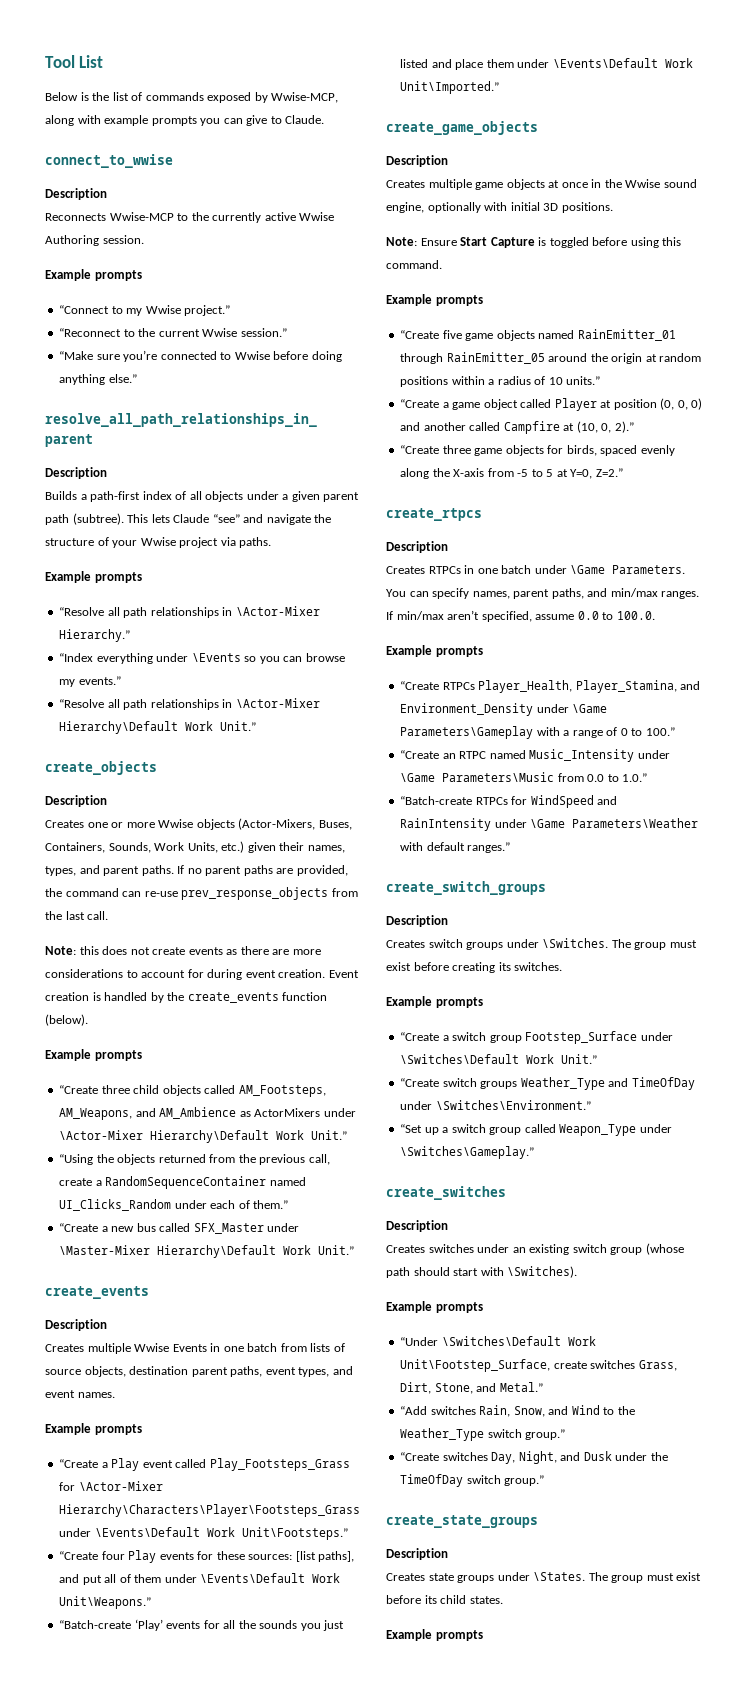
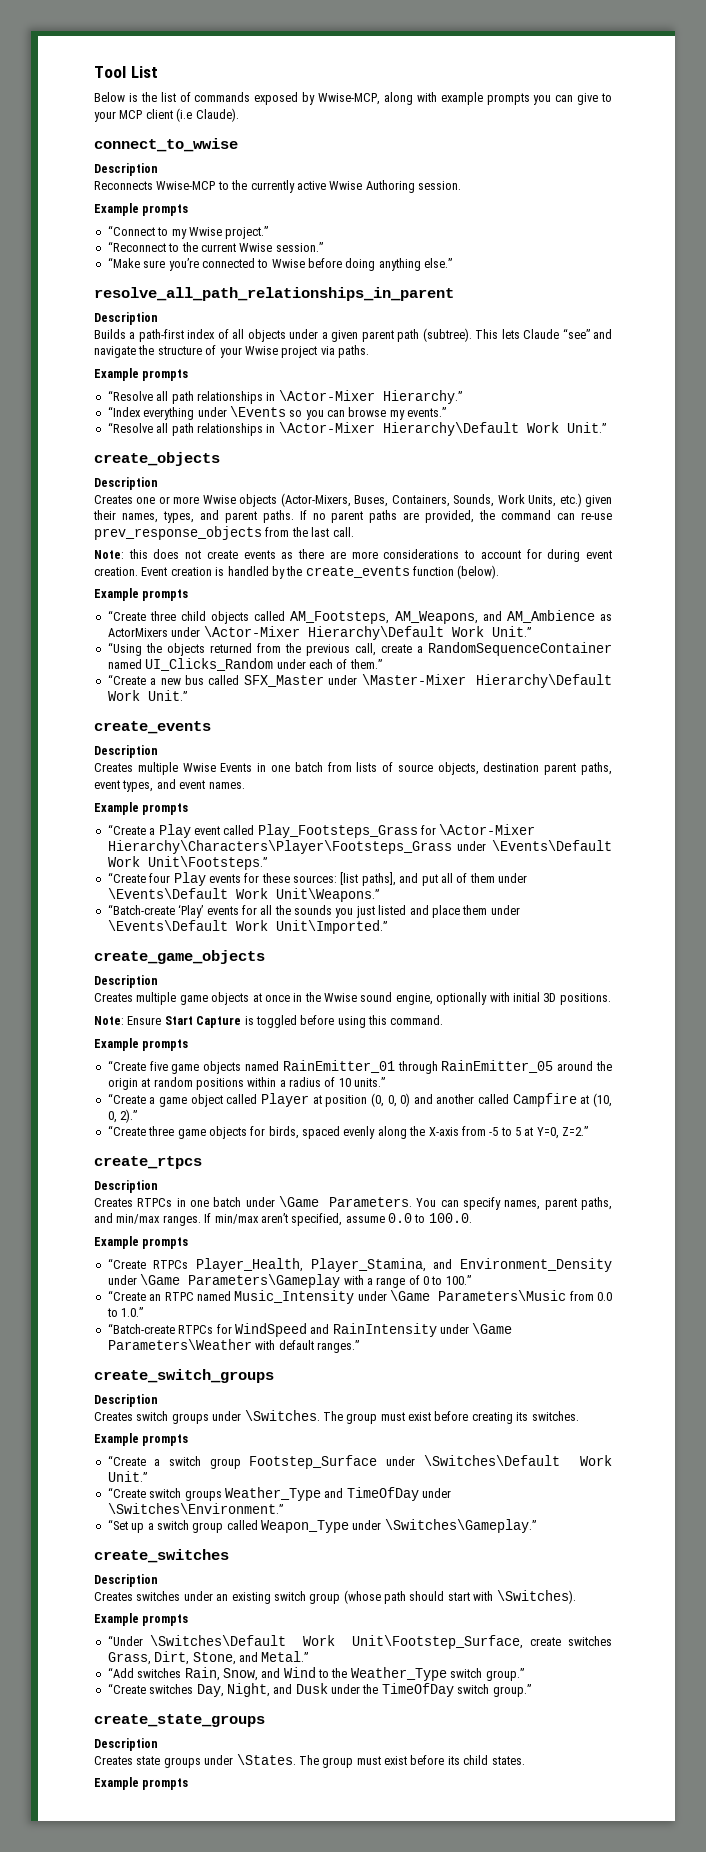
- Below is the list of commands exposed by Wwise-MCP, along with example prompts you can give to Claude.
+ Below is the list of commands exposed by Wwise-MCP, along with example prompts you can give to your MCP client (i.e Claude).

